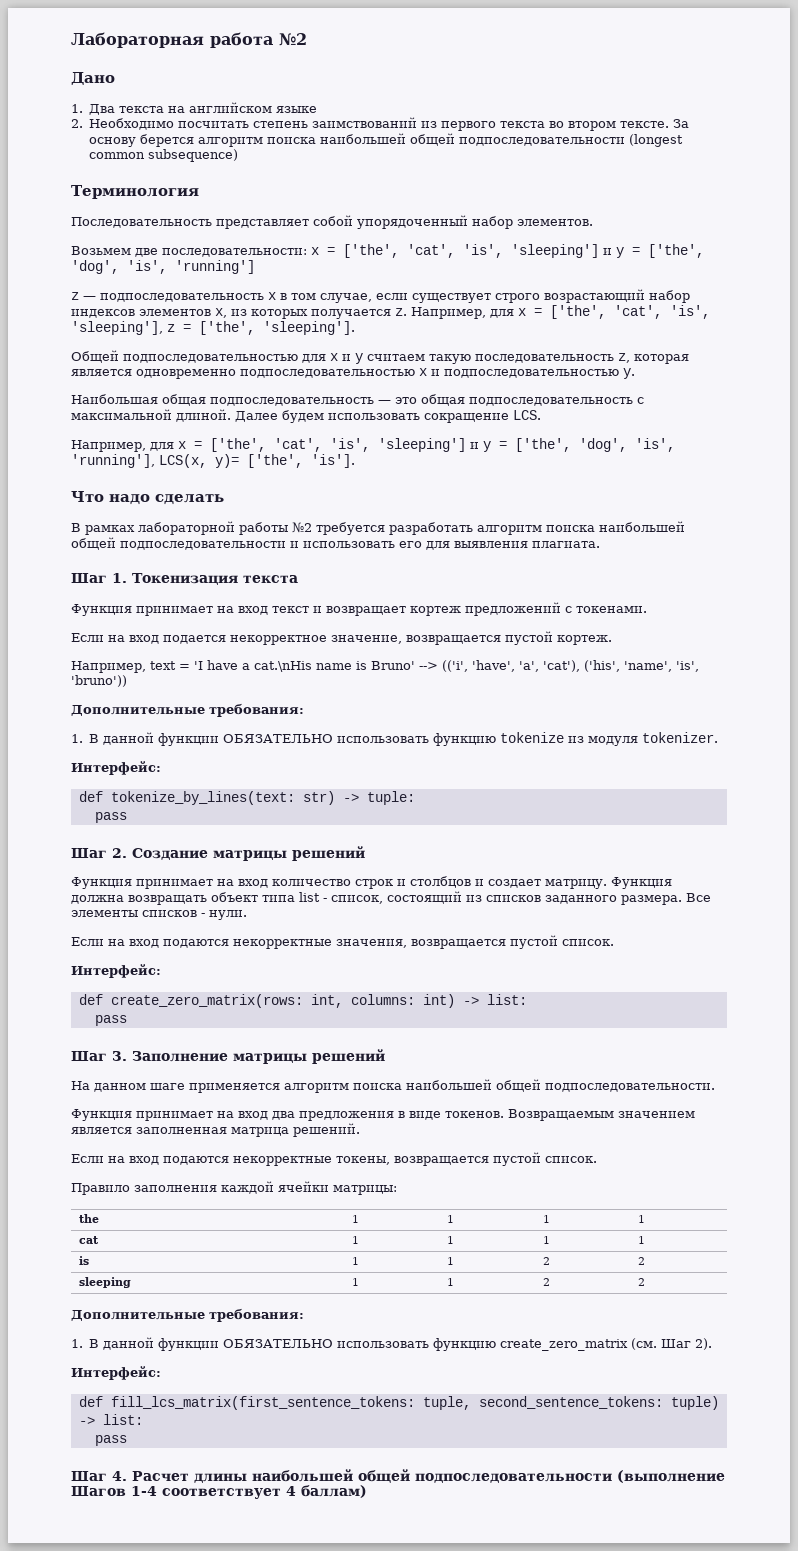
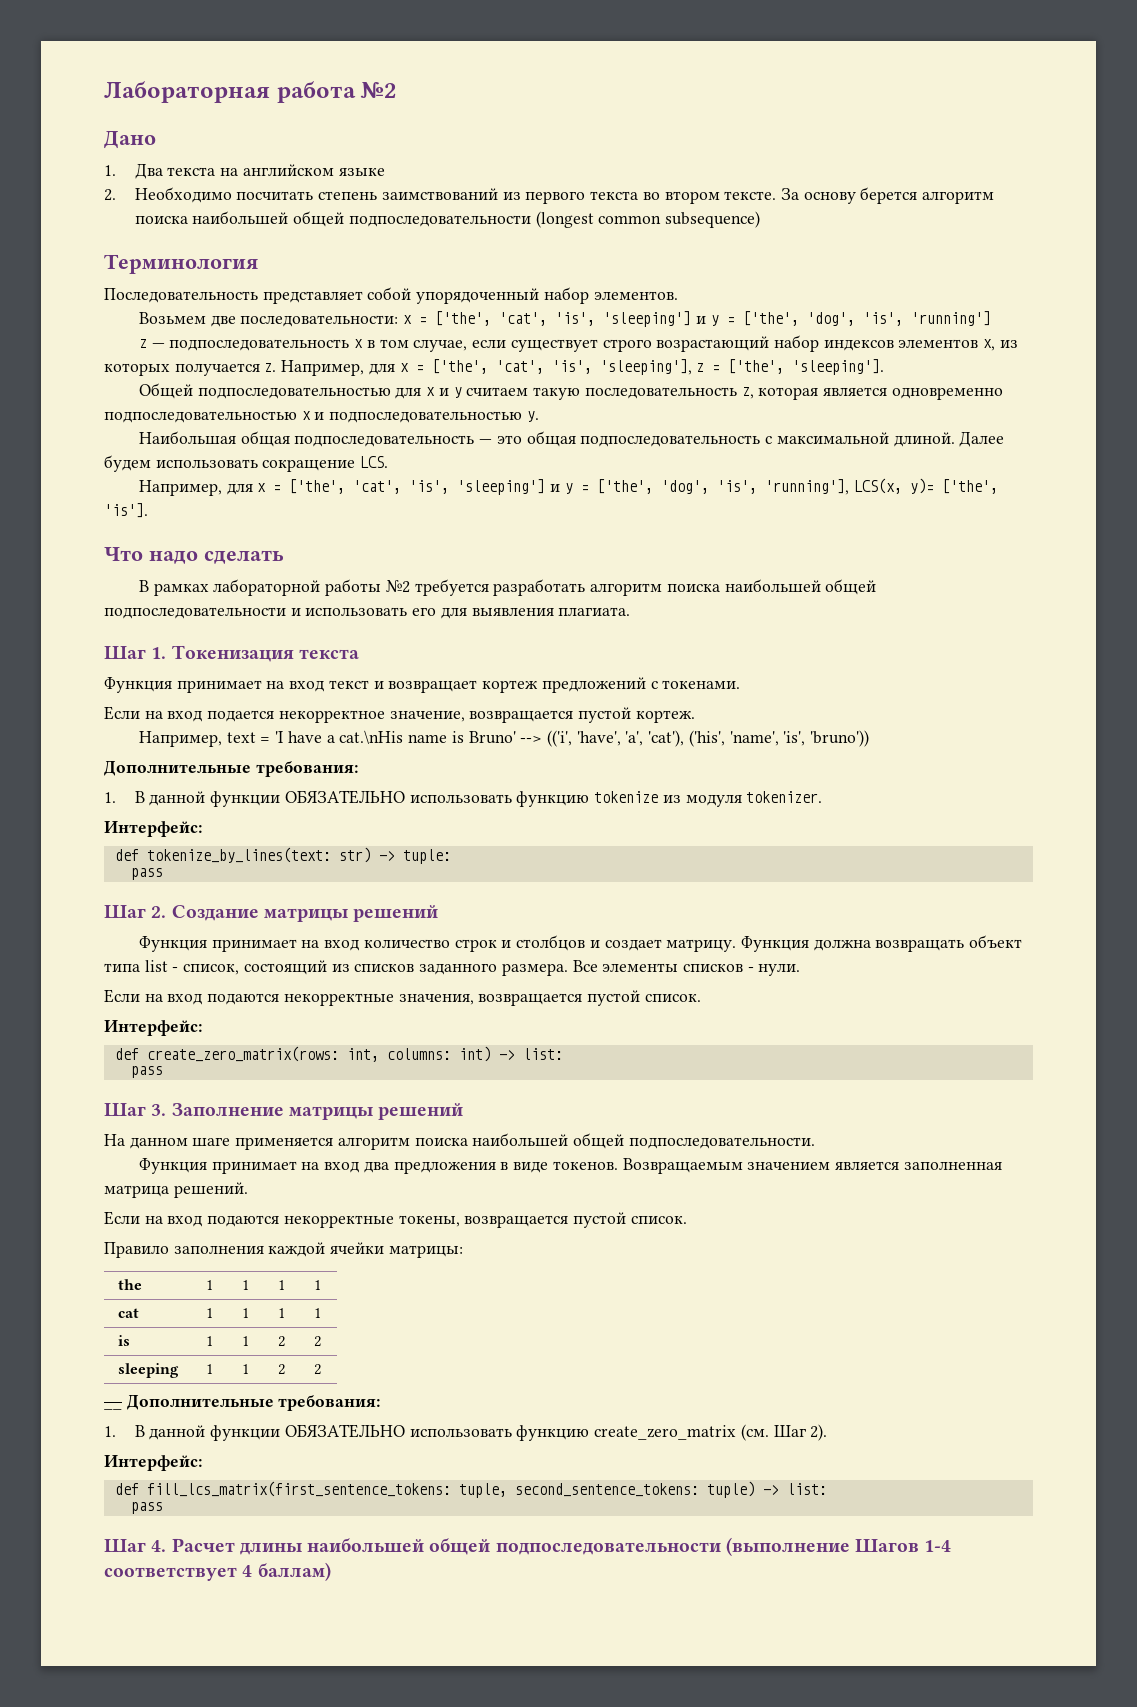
  sleeping | 1 | 1 | 2 | 2
- Дополнительные требования:
+ __ Дополнительные требования:

